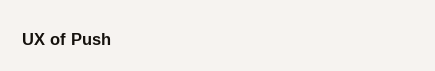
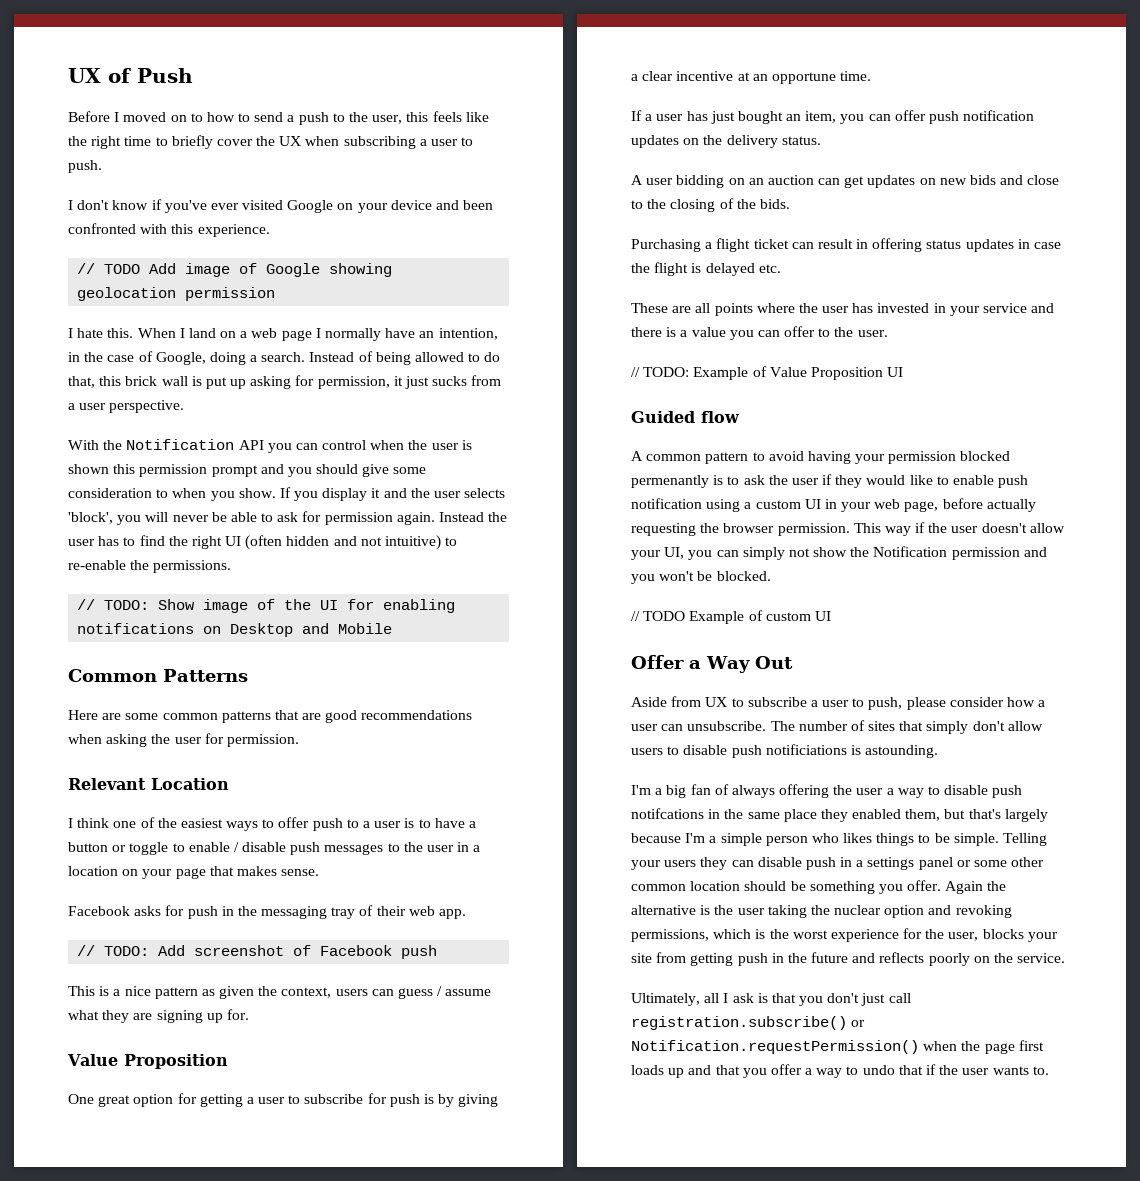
+ Before I moved on to how to send a push to the user, this feels like the right time to briefly cover the UX when subscribing a user to push.
+ I don't know if you've ever visited Google on your device and been confronted with this experience.
+ // TODO Add image of Google showing geolocation permission
+ I hate this. When I land on a web page I normally have an intention, in the case of Google, doing a search. Instead of being allowed to do that, this brick wall is put up asking for permission, it just sucks from a user perspective.
+ With the Notification API you can control when the user is shown this permission prompt and you should give some consideration to when you show. If you display it and the user selects 'block', you will never be able to ask for permission again. Instead the user has to find the right UI (often hidden and not intuitive) to re-enable the permissions.
+ // TODO: Show image of the UI for enabling notifications on Desktop and Mobile
+ Common Patterns
+ Here are some common patterns that are good recommendations when asking the user for permission.
+ Relevant Location
+ I think one of the easiest ways to offer push to a user is to have a button or toggle to enable / disable push messages to the user in a location on your page that makes sense.
+ Facebook asks for push in the messaging tray of their web app.
+ // TODO: Add screenshot of Facebook push
+ This is a nice pattern as given the context, users can guess / assume what they are signing up for.
+ Value Proposition
+ One great option for getting a user to subscribe for push is by giving a clear incentive at an opportune time.
+ If a user has just bought an item, you can offer push notification updates on the delivery status.
+ A user bidding on an auction can get updates on new bids and close to the closing of the bids.
+ Purchasing a flight ticket can result in offering status updates in case the flight is delayed etc.
+ These are all points where the user has invested in your service and there is a value you can offer to the user.
+ // TODO: Example of Value Proposition UI
+ Guided flow
+ A common pattern to avoid having your permission blocked permenantly is to ask the user if they would like to enable push notification using a custom UI in your web page, before actually requesting the browser permission. This way if the user doesn't allow your UI, you can simply not show the Notification permission and you won't be blocked.
+ // TODO Example of custom UI
+ Offer a Way Out
+ Aside from UX to subscribe a user to push, please consider how a user can unsubscribe. The number of sites that simply don't allow users to disable push notificiations is astounding.
+ I'm a big fan of always offering the user a way to disable push notifcations in the same place they enabled them, but that's largely because I'm a simple person who likes things to be simple. Telling your users they can disable push in a settings panel or some other common location should be something you offer. Again the alternative is the user taking the nuclear option and revoking permissions, which is the worst experience for the user, blocks your site from getting push in the future and reflects poorly on the service.
+ Ultimately, all I ask is that you don't just call registration.subscribe() or Notification.requestPermission() when the page first loads up and that you offer a way to undo that if the user wants to.

